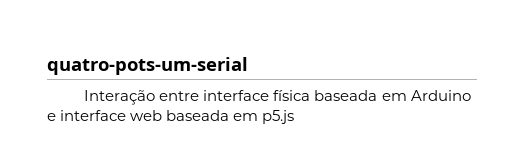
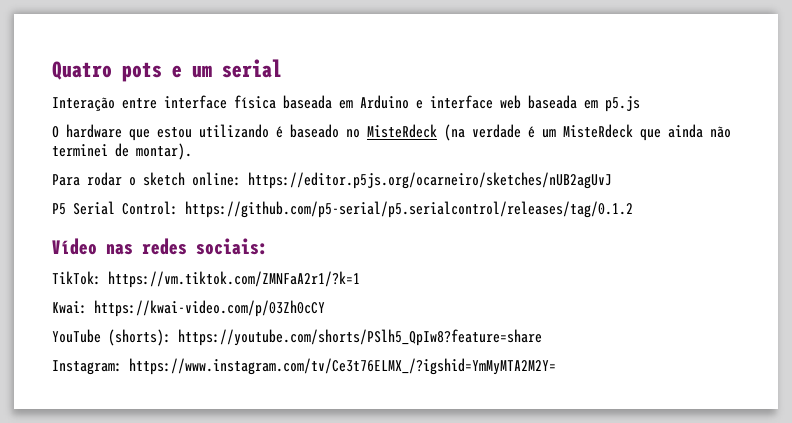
- quatro-pots-um-serial
+ Quatro pots e um serial
+ O hardware que estou utilizando é baseado no MisteRdeck (na verdade é um MisteRdeck que ainda não terminei de montar).
+ Para rodar o sketch online: https://editor.p5js.org/ocarneiro/sketches/nUB2agUvJ
+ P5 Serial Control: https://github.com/p5-serial/p5.serialcontrol/releases/tag/0.1.2
+ Vídeo nas redes sociais:
+ TikTok: https://vm.tiktok.com/ZMNFaA2r1/?k=1
+ Kwai: https://kwai-video.com/p/03Zh0cCY
+ YouTube (shorts): https://youtube.com/shorts/PSlh5_QpIw8?feature=share
+ Instagram: https://www.instagram.com/tv/Ce3t76ELMX_/?igshid=YmMyMTA2M2Y=

